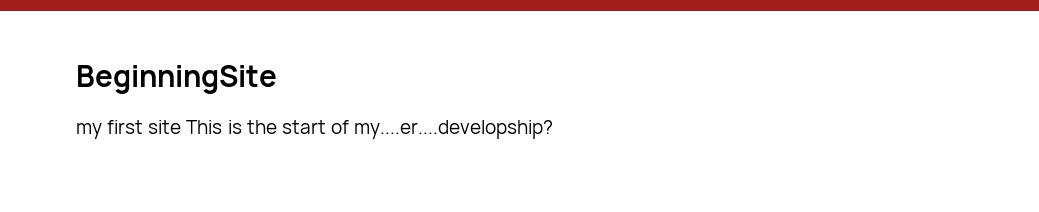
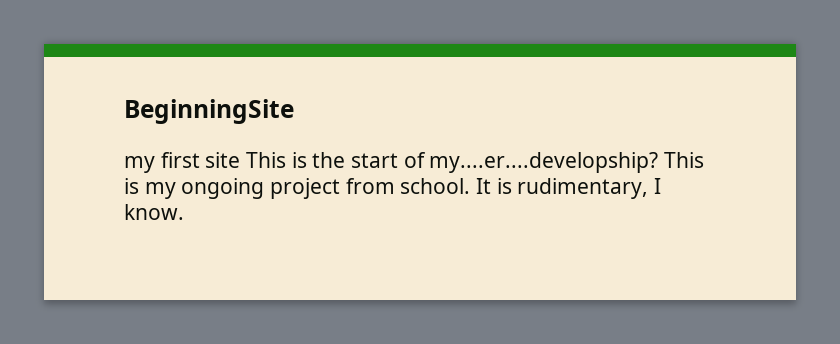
+ This is my ongoing project from school. It is rudimentary, I know.

